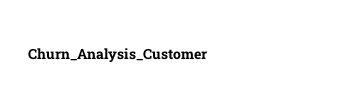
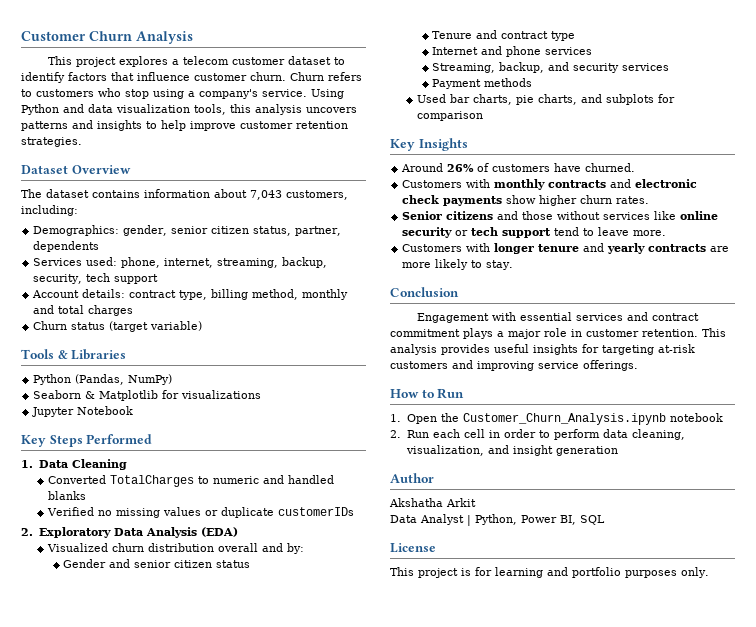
- Churn_Analysis_Customer
+ Customer Churn Analysis
+ This project explores a telecom customer dataset to identify factors that influence customer churn. Churn refers to customers who stop using a company's service. Using Python and data visualization tools, this analysis uncovers patterns and insights to help improve customer retention strategies.
+ Dataset Overview
+ The dataset contains information about 7,043 customers, including:
+ Demographics: gender, senior citizen status, partner, dependents
+ Services used: phone, internet, streaming, backup, security, tech support
+ Account details: contract type, billing method, monthly and total charges
+ Churn status (target variable)
+ Tools & Libraries
+ Python (Pandas, NumPy)
+ Seaborn & Matplotlib for visualizations
+ Jupyter Notebook
+ Key Steps Performed
+ 1. Data Cleaning
+ Converted TotalCharges to numeric and handled blanks
+ Verified no missing values or duplicate customerIDs
+ 2. Exploratory Data Analysis (EDA)
+ Visualized churn distribution overall and by:
+ Gender and senior citizen status
+ Tenure and contract type
+ Internet and phone services
+ Streaming, backup, and security services
+ Payment methods
+ Used bar charts, pie charts, and subplots for comparison
+ Key Insights
+ Around 26% of customers have churned.
+ Customers with monthly contracts and electronic check payments show higher churn rates.
+ Senior citizens and those without services like online security or tech support tend to leave more.
+ Customers with longer tenure and yearly contracts are more likely to stay.
+ Conclusion
+ Engagement with essential services and contract commitment plays a major role in customer retention. This analysis provides useful insights for targeting at-risk customers and improving service offerings.
+ How to Run
+ 1. Open the Customer_Churn_Analysis.ipynb notebook
+ 2. Run each cell in order to perform data cleaning, visualization, and insight generation
+ Author
+ Akshatha Arkit
+ Data Analyst | Python, Power BI, SQL
+ License
+ This project is for learning and portfolio purposes only.

